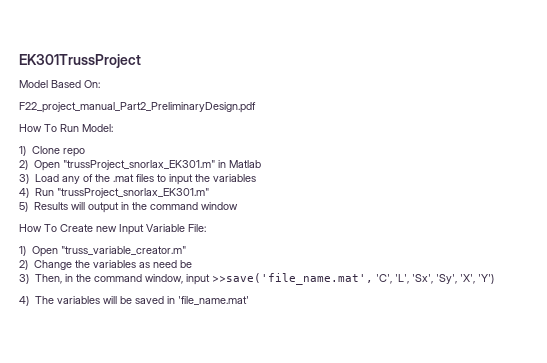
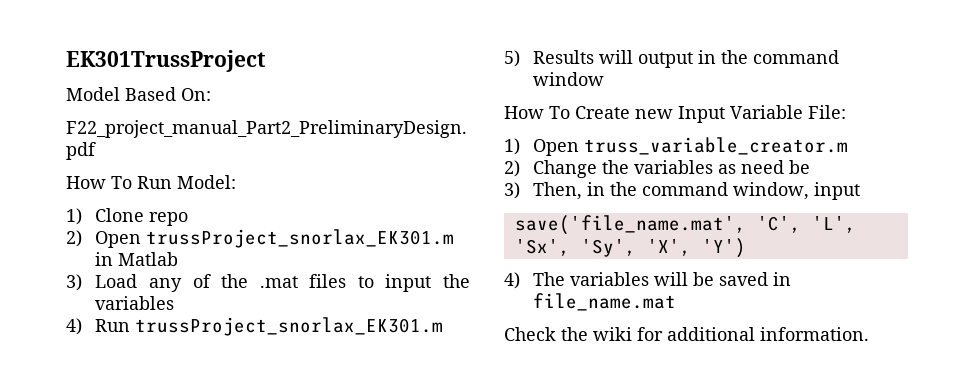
- 2) Open "trussProject_snorlax_EK301.m" in Matlab
+ 2) Open trussProject_snorlax_EK301.m in Matlab
- 4) Run "trussProject_snorlax_EK301.m"
+ 4) Run trussProject_snorlax_EK301.m
- 1) Open "truss_variable_creator.m"
+ 1) Open truss_variable_creator.m
- 3) Then, in the command window, input >>save('file_name.mat', 'C', 'L', 'Sx', 'Sy', 'X', 'Y')
+ 3) Then, in the command window, input
+ save('file_name.mat', 'C', 'L', 'Sx', 'Sy', 'X', 'Y')
- 4) The variables will be saved in 'file_name.mat'
+ 4) The variables will be saved in file_name.mat
+ Check the wiki for additional information.

